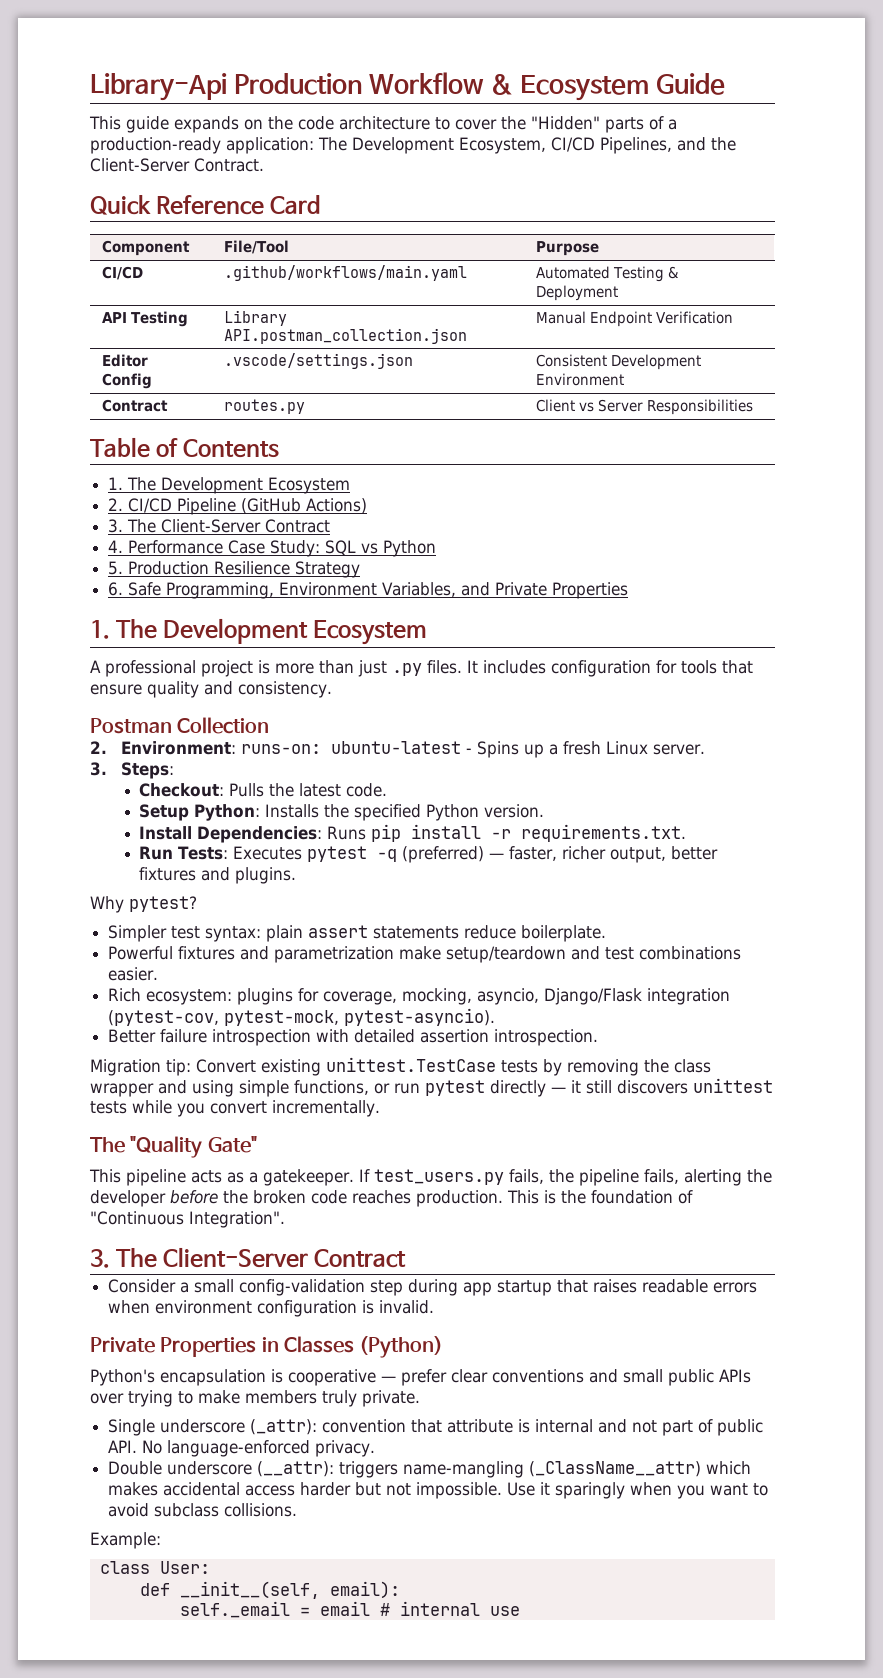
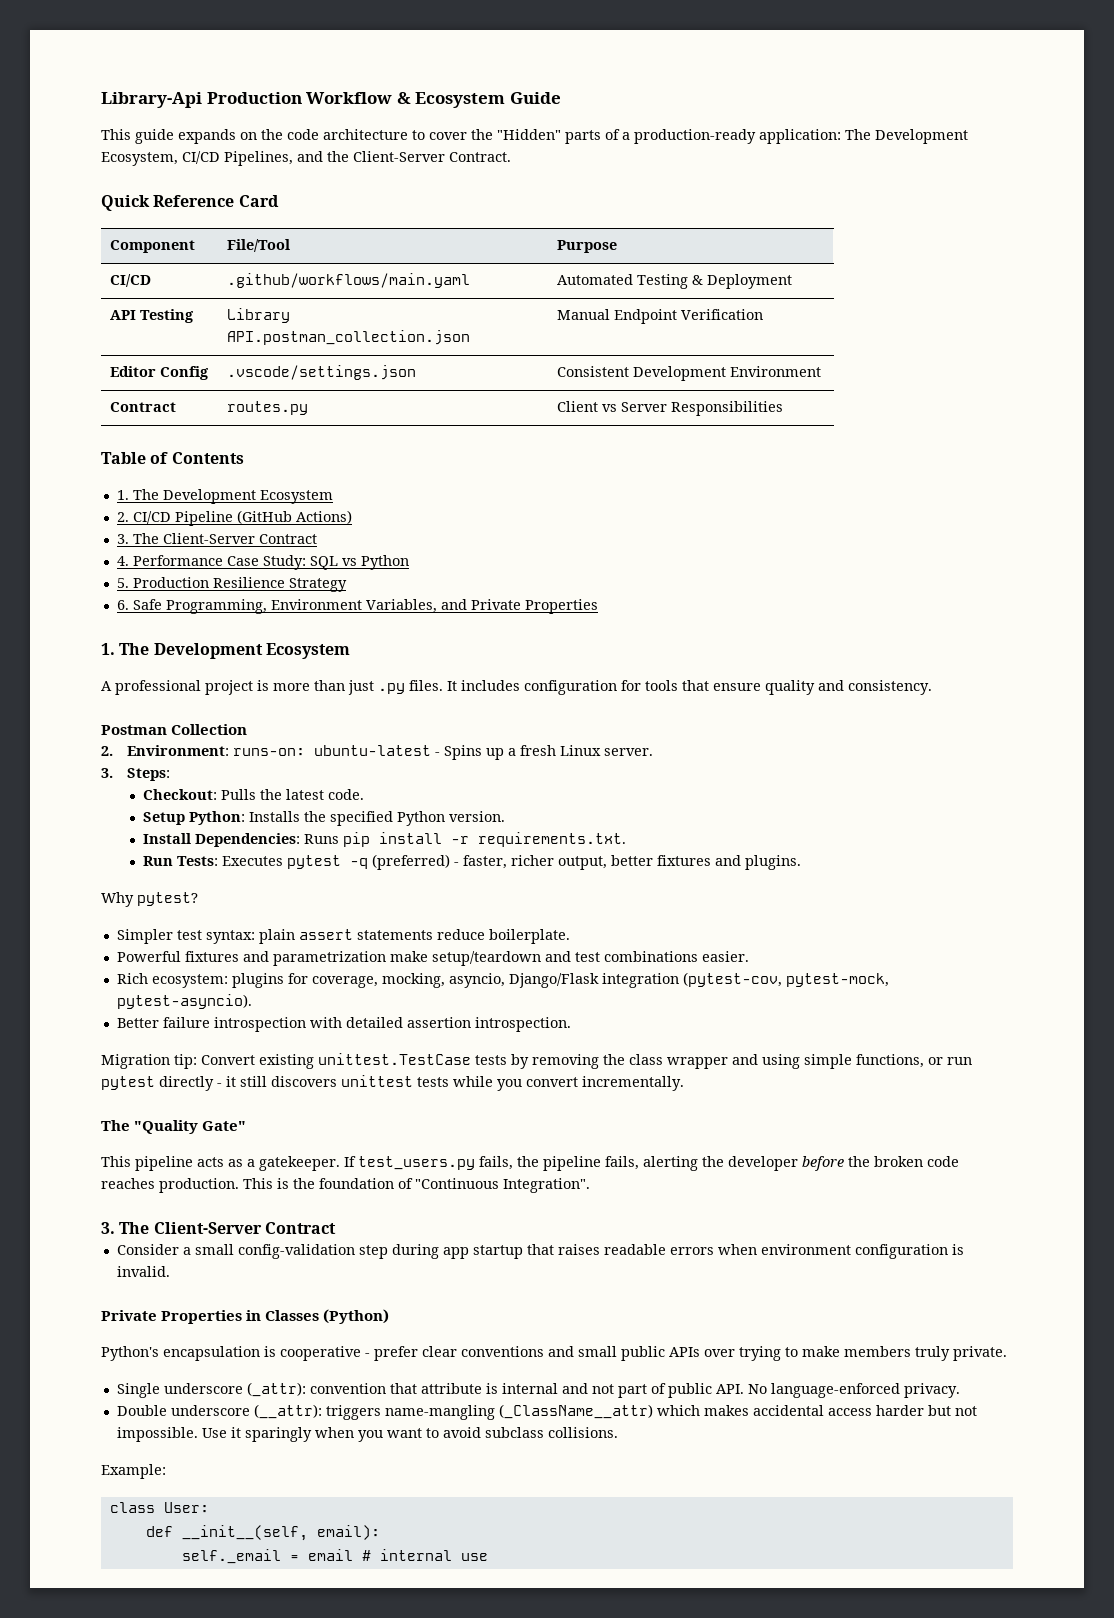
- Run Tests: Executes pytest -q (preferred) — faster, richer output, better fixtures and plugins.
+ Run Tests: Executes pytest -q (preferred) - faster, richer output, better fixtures and plugins.
- Migration tip: Convert existing unittest.TestCase tests by removing the class wrapper and using simple functions, or run pytest directly — it still discovers unittest tests while you convert incrementally.
+ Migration tip: Convert existing unittest.TestCase tests by removing the class wrapper and using simple functions, or run pytest directly - it still discovers unittest tests while you convert incrementally.
- Python's encapsulation is cooperative — prefer clear conventions and small public APIs over trying to make members truly private.
+ Python's encapsulation is cooperative - prefer clear conventions and small public APIs over trying to make members truly private.

